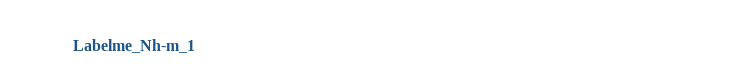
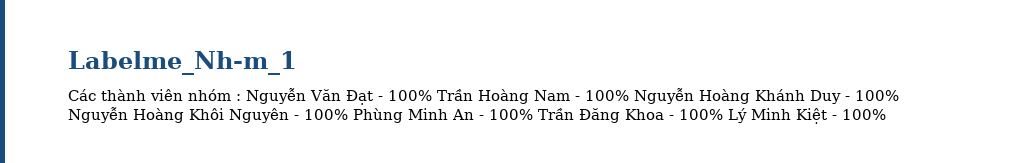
+ Các thành viên nhóm : Nguyễn Văn Đạt - 100% Trần Hoàng Nam - 100% Nguyễn Hoàng Khánh Duy - 100% Nguyễn Hoàng Khôi Nguyên - 100% Phùng Minh An - 100% Trần Đăng Khoa - 100% Lý Minh Kiệt - 100%

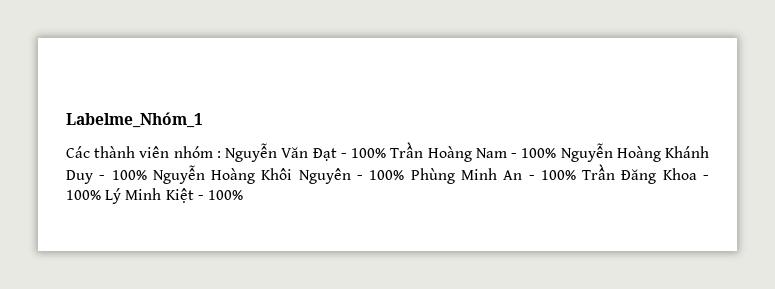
- Labelme_Nh-m_1
+ Labelme_Nhóm_1

